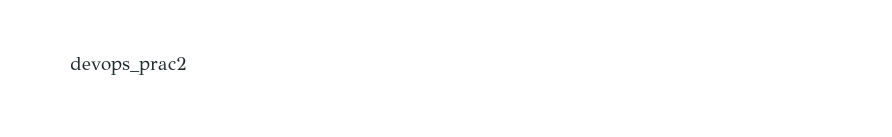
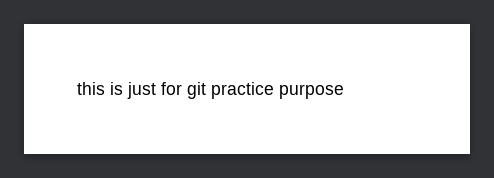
- devops_prac2
+ this is just for git practice purpose

